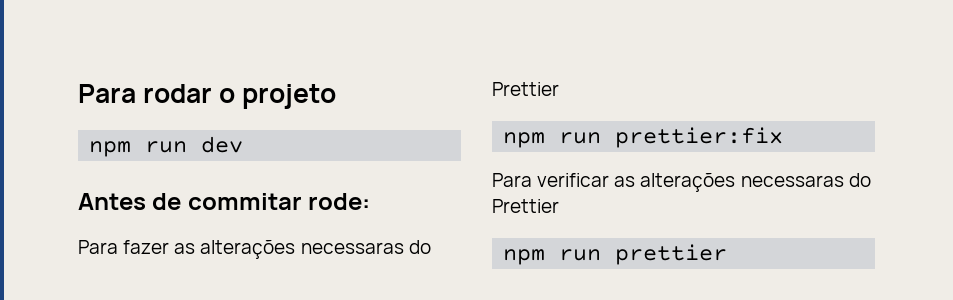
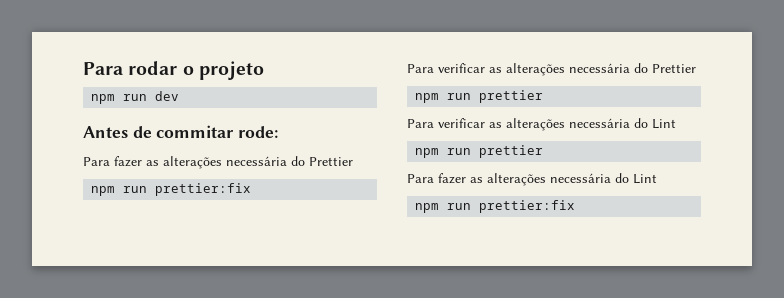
- Para fazer as alterações necessaras do Prettier
+ Para fazer as alterações necessária do Prettier
- Para verificar as alterações necessaras do Prettier
+ Para verificar as alterações necessária do Prettier
+ Para verificar as alterações necessária do Lint
+ npm run prettier
+ Para fazer as alterações necessária do Lint
+ npm run prettier:fix

